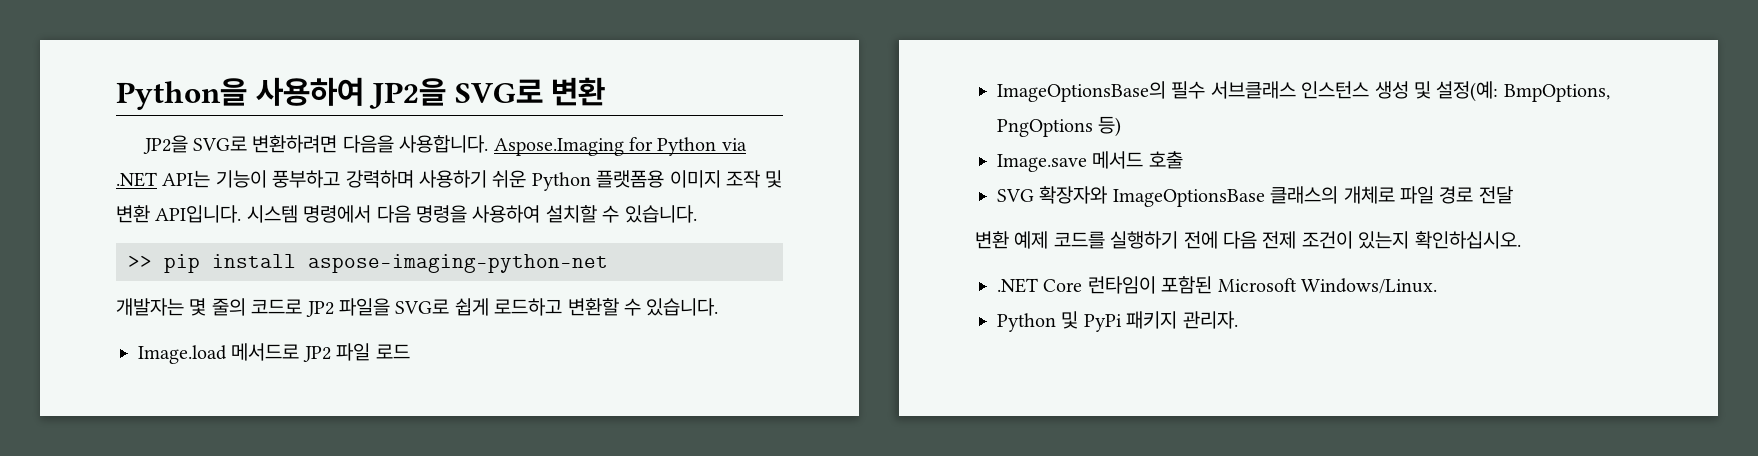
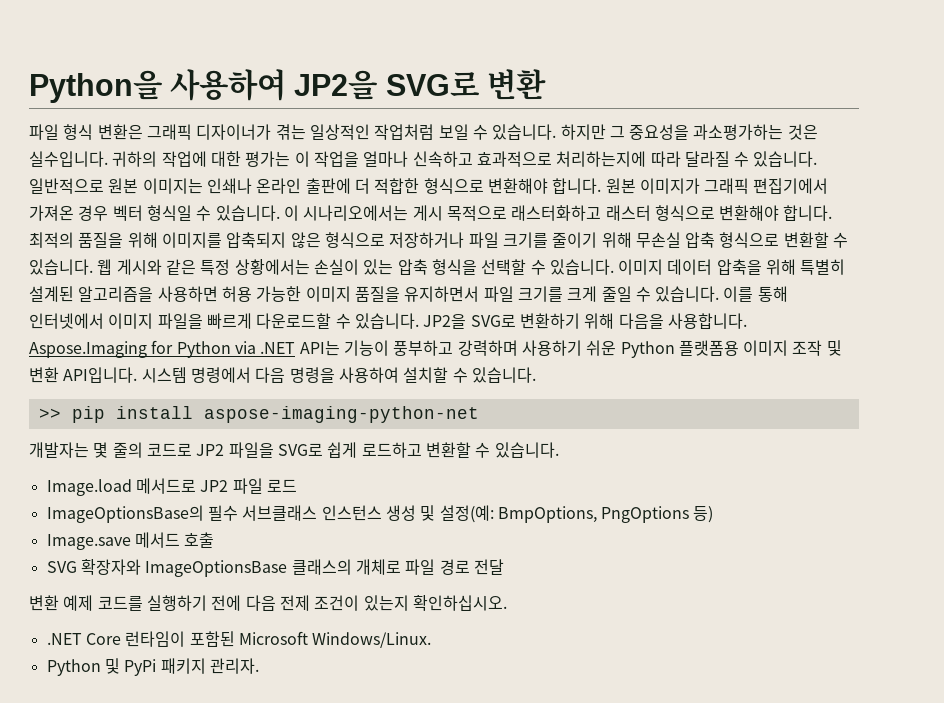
- JP2을 SVG로 변환하려면 다음을 사용합니다.
+ 파일 형식 변환은 그래픽 디자이너가 겪는 일상적인 작업처럼 보일 수 있습니다. 하지만 그 중요성을 과소평가하는 것은 실수입니다. 귀하의 작업에 대한 평가는 이 작업을 얼마나 신속하고 효과적으로 처리하는지에 따라 달라질 수 있습니다. 일반적으로 원본 이미지는 인쇄나 온라인 출판에 더 적합한 형식으로 변환해야 합니다. 원본 이미지가 그래픽 편집기에서 가져온 경우 벡터 형식일 수 있습니다. 이 시나리오에서는 게시 목적으로 래스터화하고 래스터 형식으로 변환해야 합니다. 최적의 품질을 위해 이미지를 압축되지 않은 형식으로 저장하거나 파일 크기를 줄이기 위해 무손실 압축 형식으로 변환할 수 있습니다. 웹 게시와 같은 특정 상황에서는 손실이 있는 압축 형식을 선택할 수 있습니다. 이미지 데이터 압축을 위해 특별히 설계된 알고리즘을 사용하면 허용 가능한 이미지 품질을 유지하면서 파일 크기를 크게 줄일 수 있습니다. 이를 통해 인터넷에서 이미지 파일을 빠르게 다운로드할 수 있습니다. JP2을 SVG로 변환하기 위해 다음을 사용합니다.

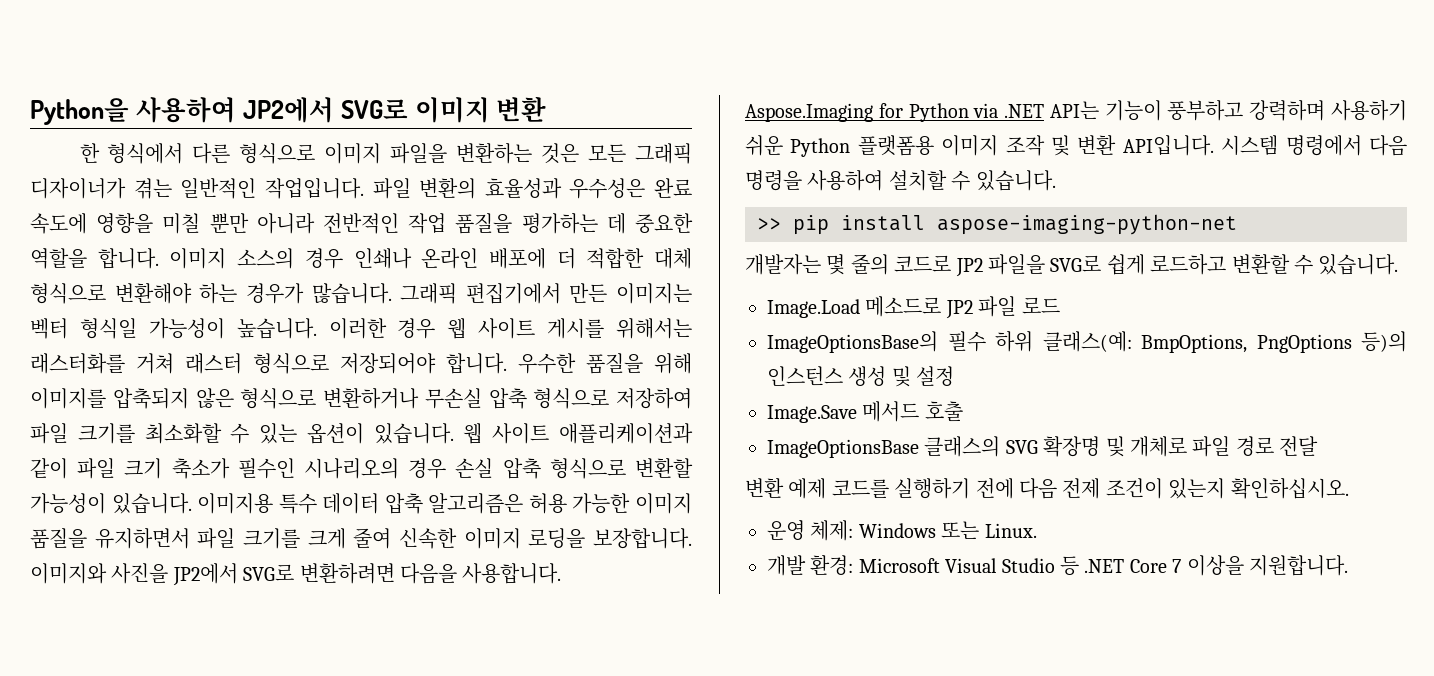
- Python을 사용하여 JP2을 SVG로 변환
- 파일 형식 변환은 그래픽 디자이너가 겪는 일상적인 작업처럼 보일 수 있습니다. 하지만 그 중요성을 과소평가하는 것은 실수입니다. 귀하의 작업에 대한 평가는 이 작업을 얼마나 신속하고 효과적으로 처리하는지에 따라 달라질 수 있습니다. 일반적으로 원본 이미지는 인쇄나 온라인 출판에 더 적합한 형식으로 변환해야 합니다. 원본 이미지가 그래픽 편집기에서 가져온 경우 벡터 형식일 수 있습니다. 이 시나리오에서는 게시 목적으로 래스터화하고 래스터 형식으로 변환해야 합니다. 최적의 품질을 위해 이미지를 압축되지 않은 형식으로 저장하거나 파일 크기를 줄이기 위해 무손실 압축 형식으로 변환할 수 있습니다. 웹 게시와 같은 특정 상황에서는 손실이 있는 압축 형식을 선택할 수 있습니다. 이미지 데이터 압축을 위해 특별히 설계된 알고리즘을 사용하면 허용 가능한 이미지 품질을 유지하면서 파일 크기를 크게 줄일 수 있습니다. 이를 통해 인터넷에서 이미지 파일을 빠르게 다운로드할 수 있습니다. JP2을 SVG로 변환하기 위해 다음을 사용합니다.
+ Python을 사용하여 JP2에서 SVG로 이미지 변환
+ 한 형식에서 다른 형식으로 이미지 파일을 변환하는 것은 모든 그래픽 디자이너가 겪는 일반적인 작업입니다. 파일 변환의 효율성과 우수성은 완료 속도에 영향을 미칠 뿐만 아니라 전반적인 작업 품질을 평가하는 데 중요한 역할을 합니다. 이미지 소스의 경우 인쇄나 온라인 배포에 더 적합한 대체 형식으로 변환해야 하는 경우가 많습니다. 그래픽 편집기에서 만든 이미지는 벡터 형식일 가능성이 높습니다. 이러한 경우 웹 사이트 게시를 위해서는 래스터화를 거쳐 래스터 형식으로 저장되어야 합니다. 우수한 품질을 위해 이미지를 압축되지 않은 형식으로 변환하거나 무손실 압축 형식으로 저장하여 파일 크기를 최소화할 수 있는 옵션이 있습니다. 웹 사이트 애플리케이션과 같이 파일 크기 축소가 필수인 시나리오의 경우 손실 압축 형식으로 변환할 가능성이 있습니다. 이미지용 특수 데이터 압축 알고리즘은 허용 가능한 이미지 품질을 유지하면서 파일 크기를 크게 줄여 신속한 이미지 로딩을 보장합니다. 이미지와 사진을 JP2에서 SVG로 변환하려면 다음을 사용합니다.
- Image.load 메서드로 JP2 파일 로드
+ Image.Load 메소드로 JP2 파일 로드
- ImageOptionsBase의 필수 서브클래스 인스턴스 생성 및 설정(예: BmpOptions, PngOptions 등)
- Image.save 메서드 호출
- SVG 확장자와 ImageOptionsBase 클래스의 개체로 파일 경로 전달
+ ImageOptionsBase의 필수 하위 클래스(예: BmpOptions, PngOptions 등)의 인스턴스 생성 및 설정
+ Image.Save 메서드 호출
+ ImageOptionsBase 클래스의 SVG 확장명 및 개체로 파일 경로 전달
- .NET Core 런타임이 포함된 Microsoft Windows/Linux.
- Python 및 PyPi 패키지 관리자.
+ 운영 체제: Windows 또는 Linux.
+ 개발 환경: Microsoft Visual Studio 등 .NET Core 7 이상을 지원합니다.

